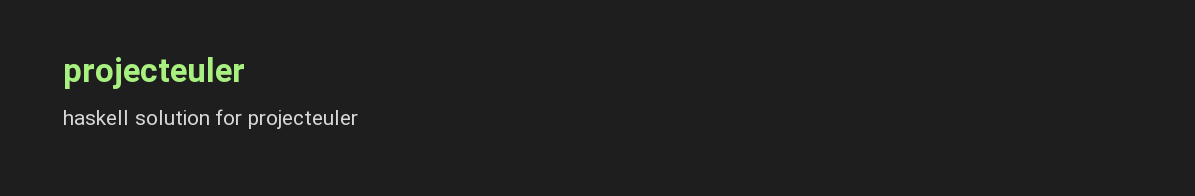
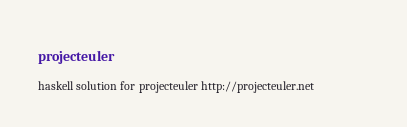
- haskell solution for projecteuler
+ haskell solution for projecteuler http://projecteuler.net

